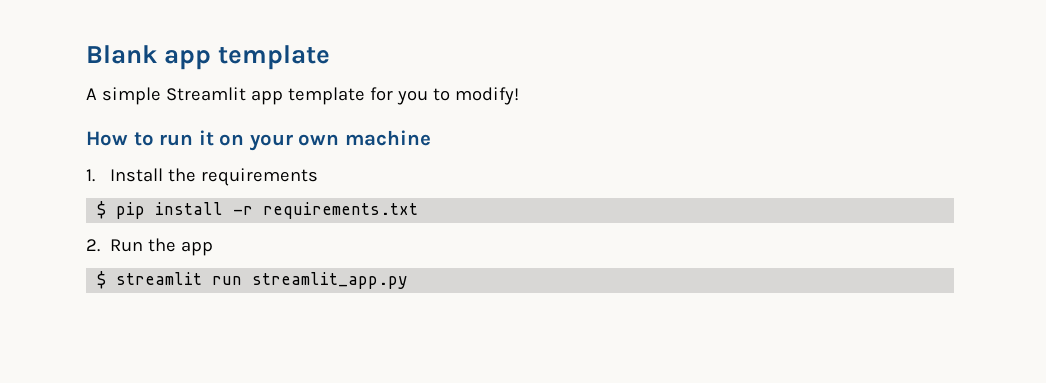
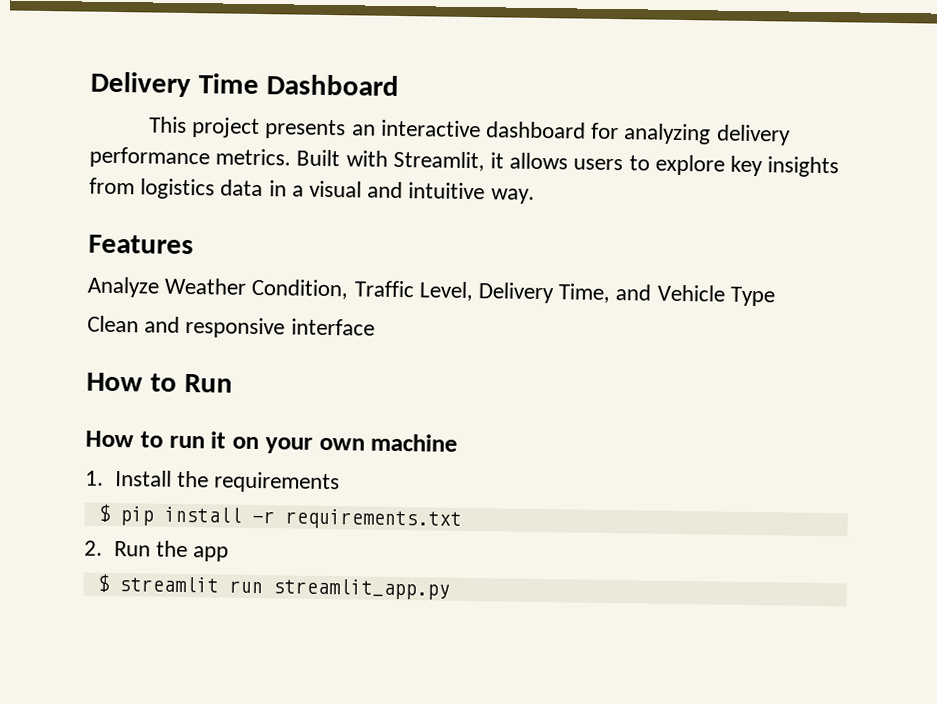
- Blank app template
- A simple Streamlit app template for you to modify!
+ Delivery Time Dashboard
+ This project presents an interactive dashboard for analyzing delivery performance metrics. Built with Streamlit, it allows users to explore key insights from logistics data in a visual and intuitive way.
+ Features
+ Analyze Weather Condition, Traffic Level, Delivery Time, and Vehicle Type
+ Clean and responsive interface
+ How to Run

